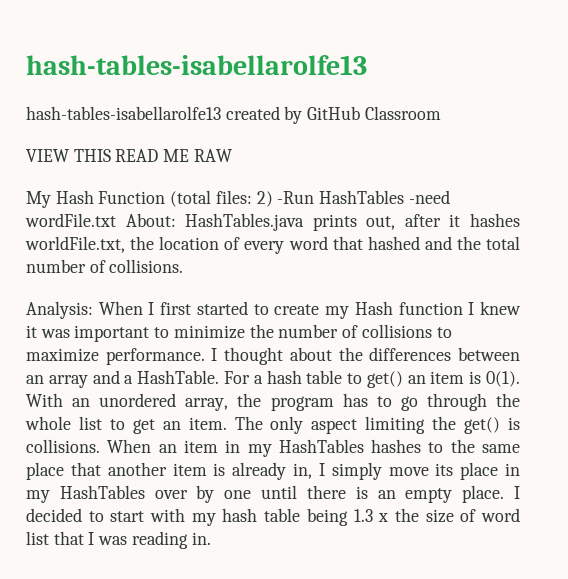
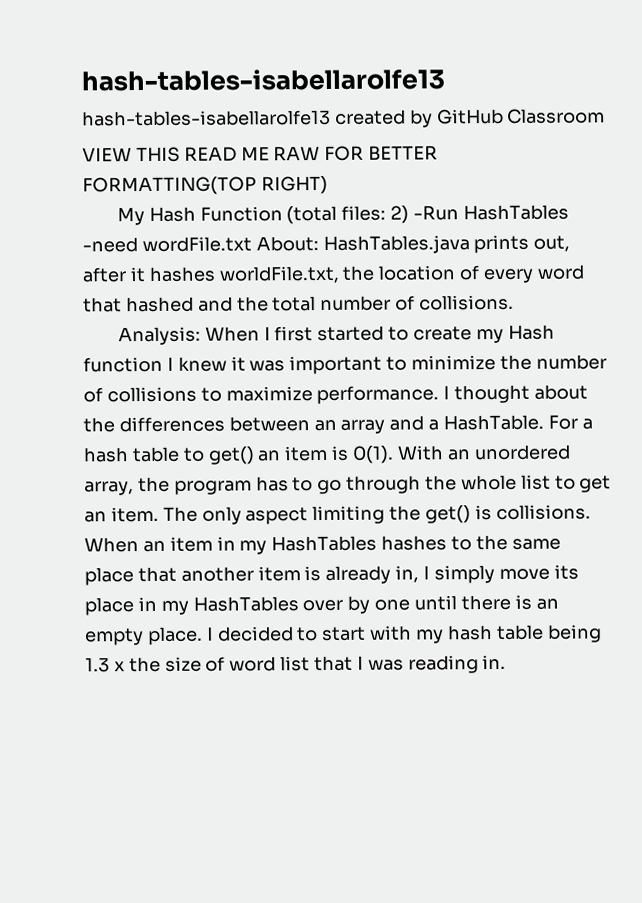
- VIEW THIS READ ME RAW
+ VIEW THIS READ ME RAW FOR BETTER FORMATTING(TOP RIGHT)

